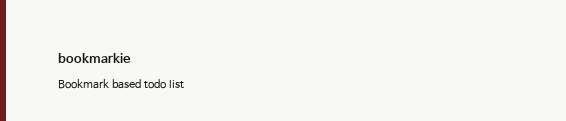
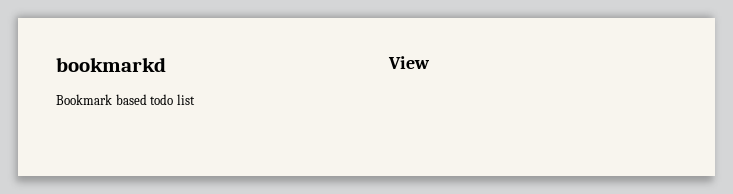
- bookmarkie
+ bookmarkd
+ View

